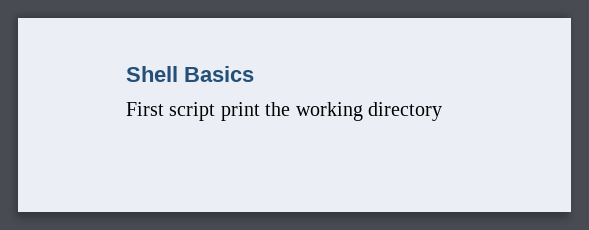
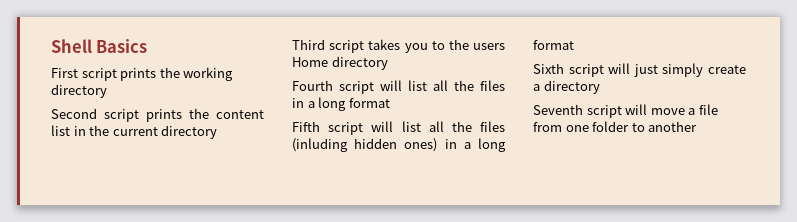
- First script print the working directory
+ First script prints the working directory
+ Second script prints the content list in the current directory
+ Third script takes you to the users Home directory
+ Fourth script will list all the files in a long format
+ Fifth script will list all the files (inluding hidden ones) in a long format
+ Sixth script will just simply create a directory
+ Seventh script will move a file from one folder to another

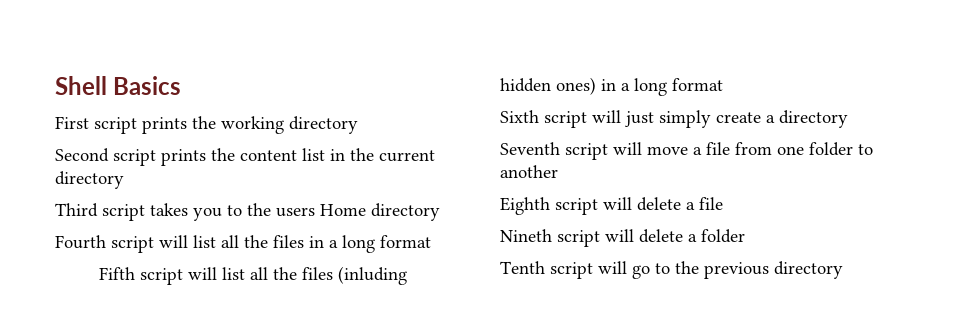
+ Eighth script will delete a file
+ Nineth script will delete a folder
+ Tenth script will go to the previous directory

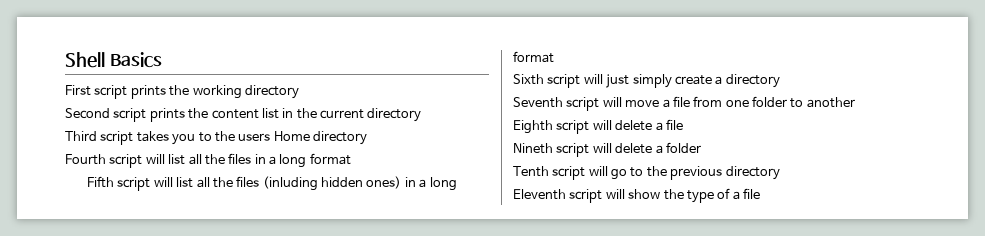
+ Eleventh script will show the type of a file

